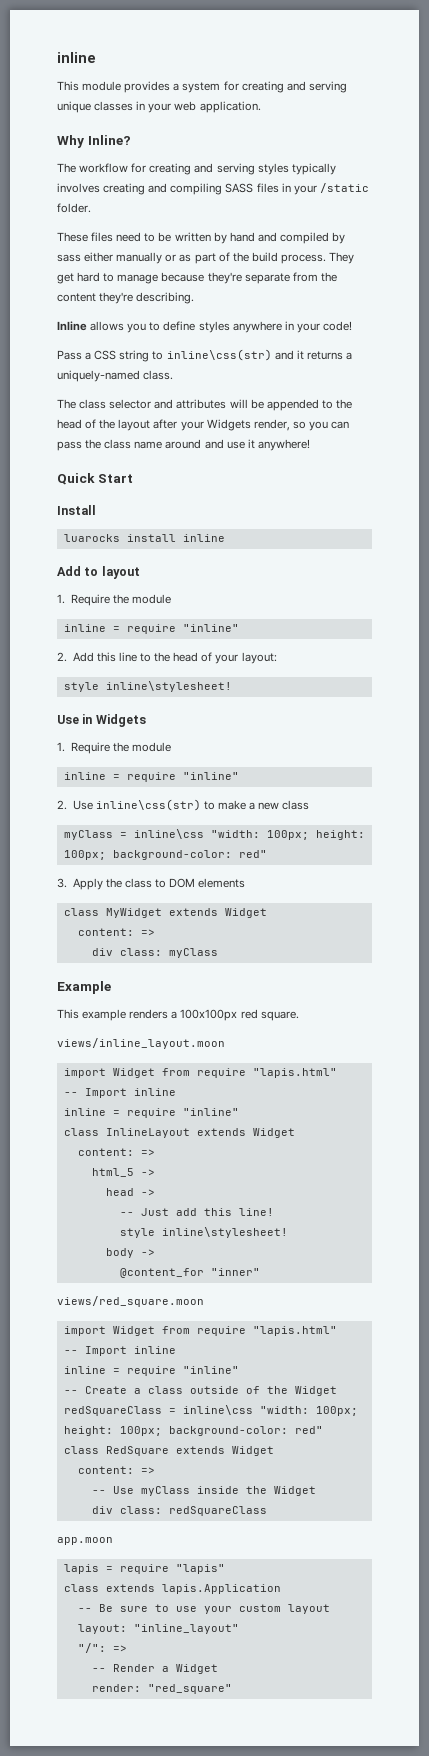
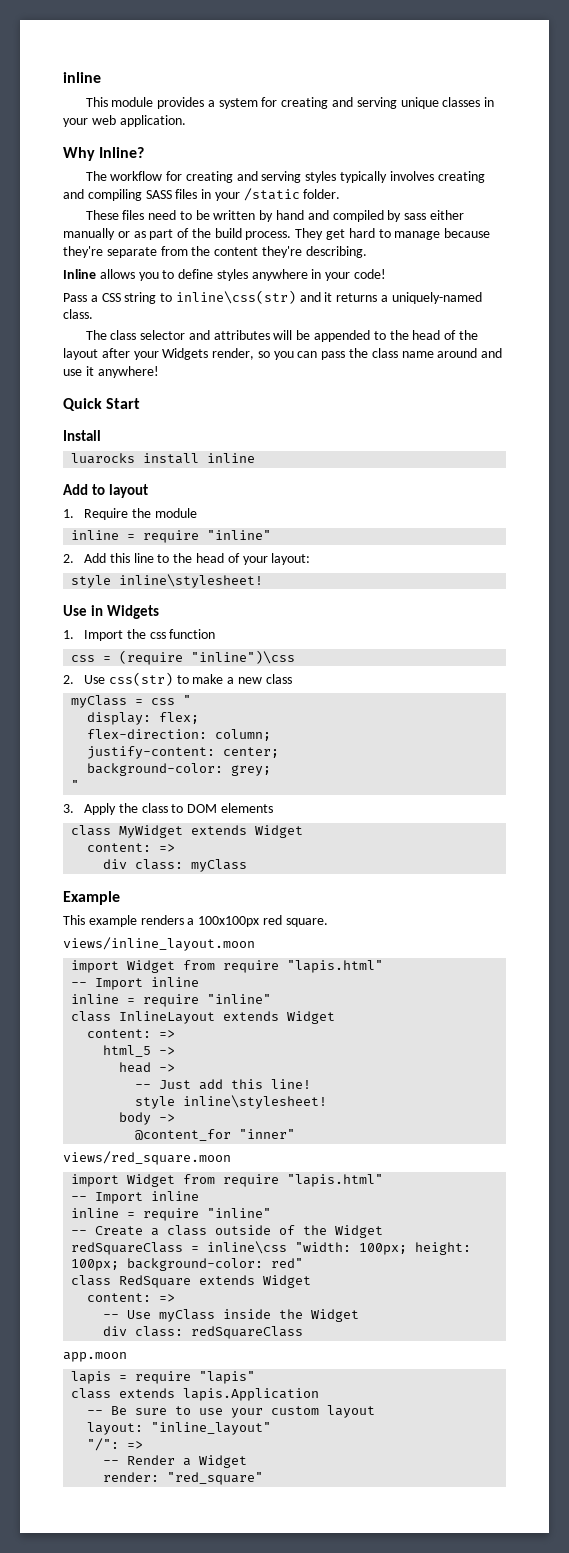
  Use in Widgets
- 1. Require the module
- inline = require "inline"
+ 1. Import the css function
+ css = (require "inline")\css
- 2. Use inline\css(str) to make a new class
+ 2. Use css(str) to make a new class
- myClass = inline\css "width: 100px; height: 100px; background-color: red"
+ myClass = css "
+ display: flex;
+ flex-direction: column;
+ justify-content: center;
+ background-color: grey;
+ "

